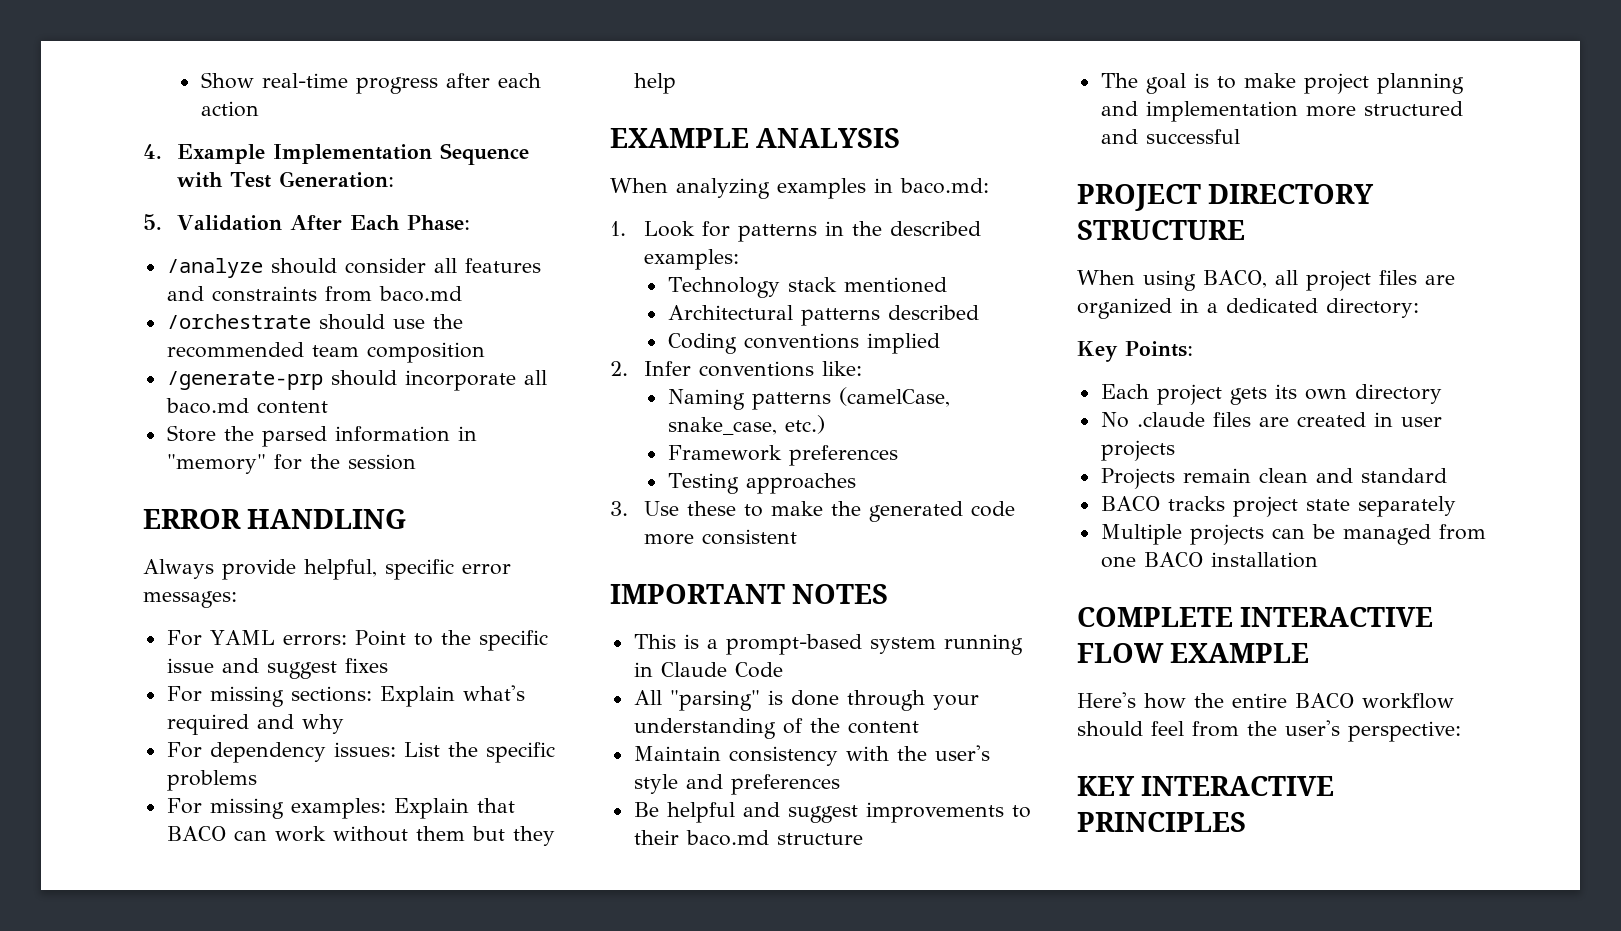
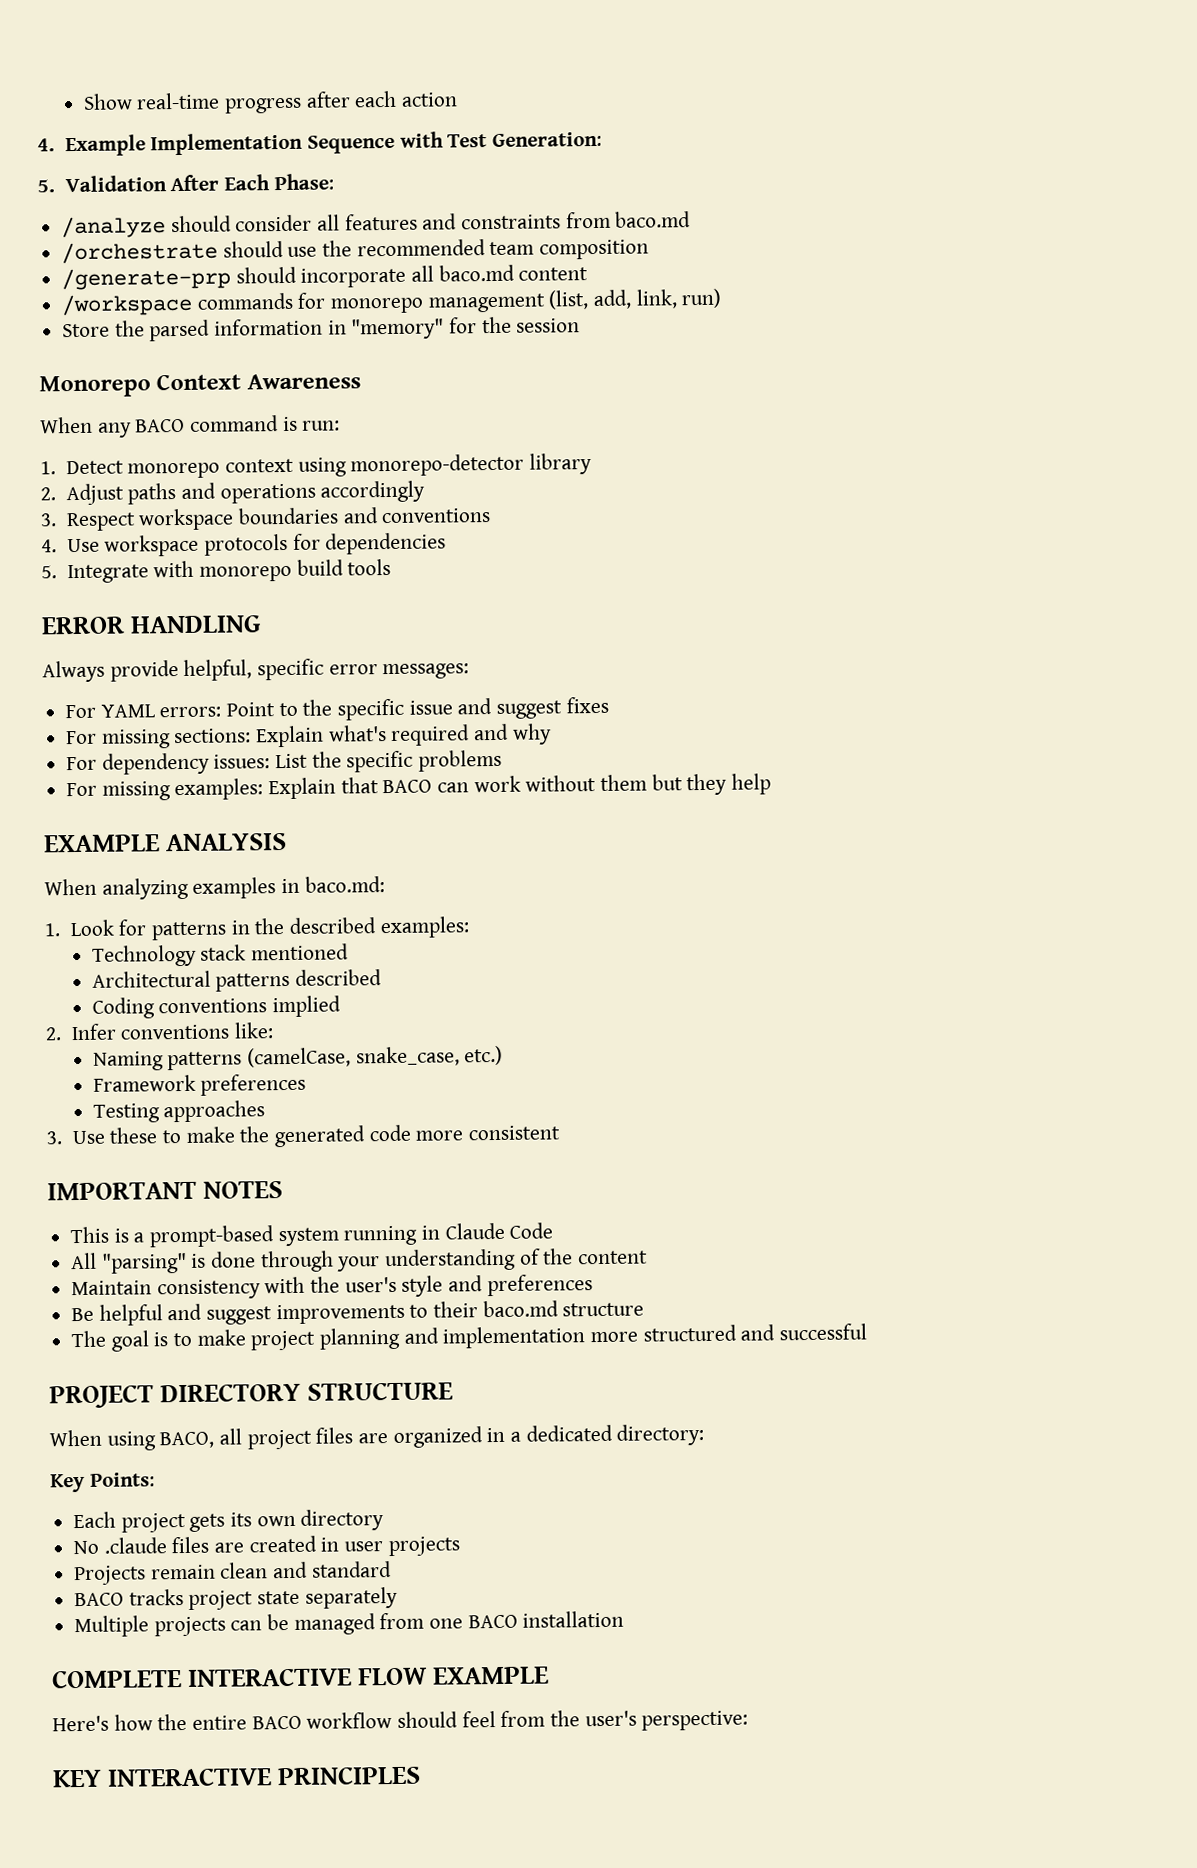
+ /workspace commands for monorepo management (list, add, link, run)
+ Monorepo Context Awareness
+ When any BACO command is run:
+ 1. Detect monorepo context using monorepo-detector library
+ 2. Adjust paths and operations accordingly
+ 3. Respect workspace boundaries and conventions
+ 4. Use workspace protocols for dependencies
+ 5. Integrate with monorepo build tools

